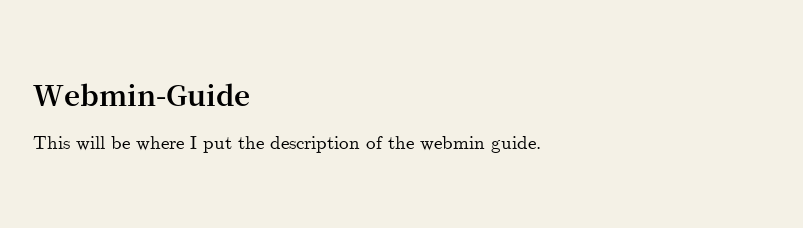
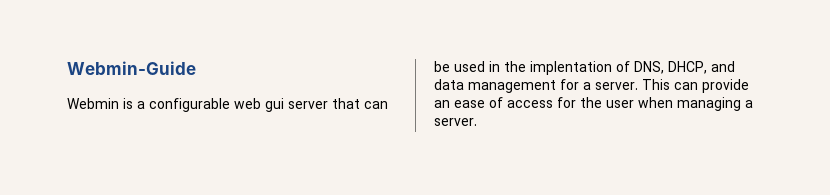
- This will be where I put the description of the webmin guide.
+ Webmin is a configurable web gui server that can be used in the implentation of DNS, DHCP, and data management for a server. This can provide an ease of access for the user when managing a server.

